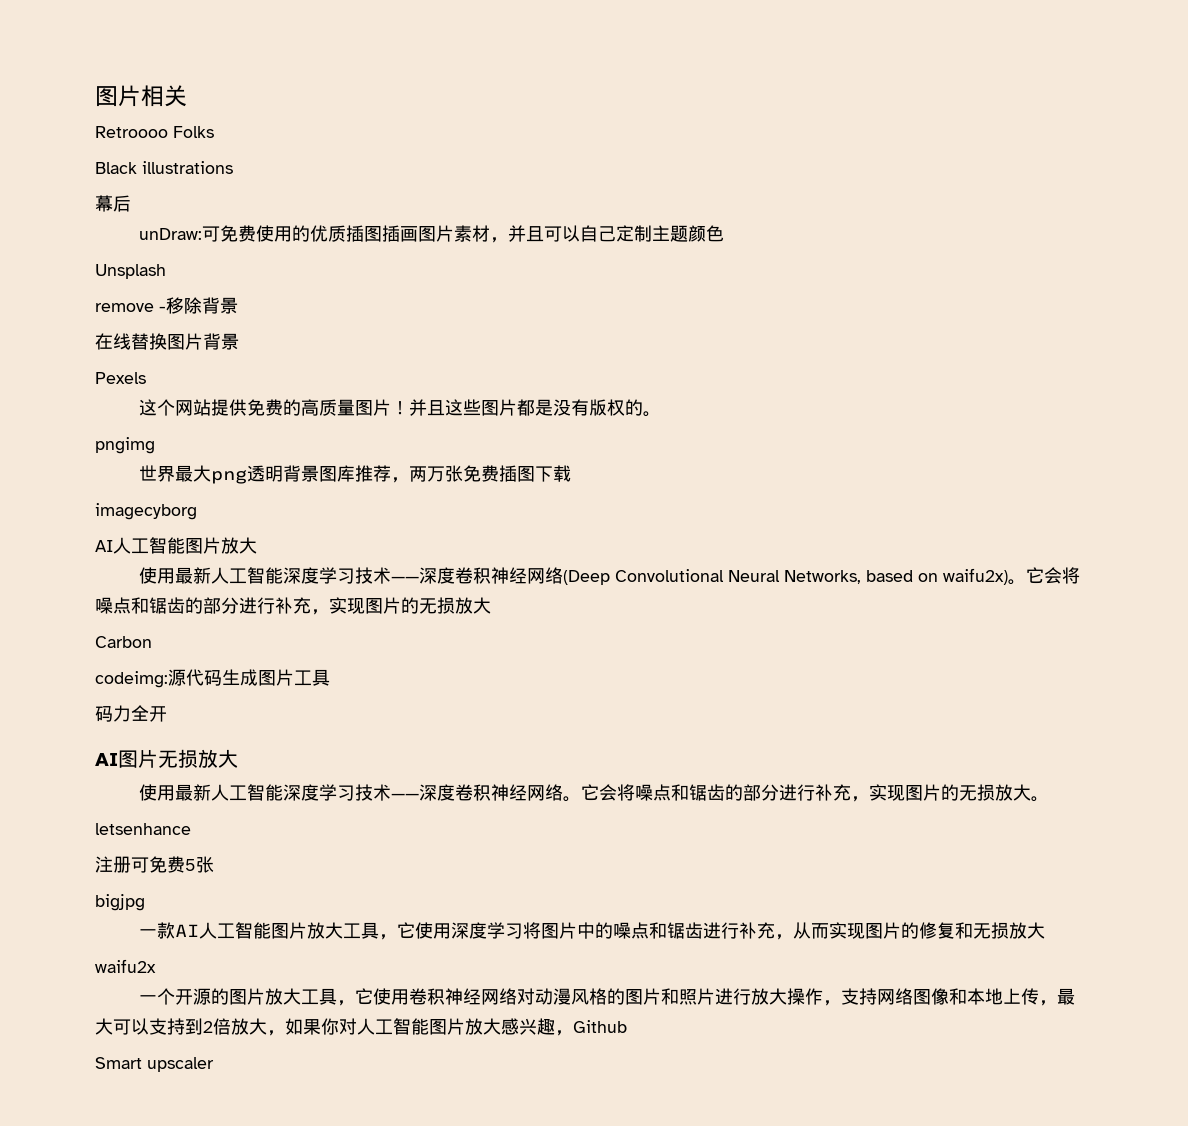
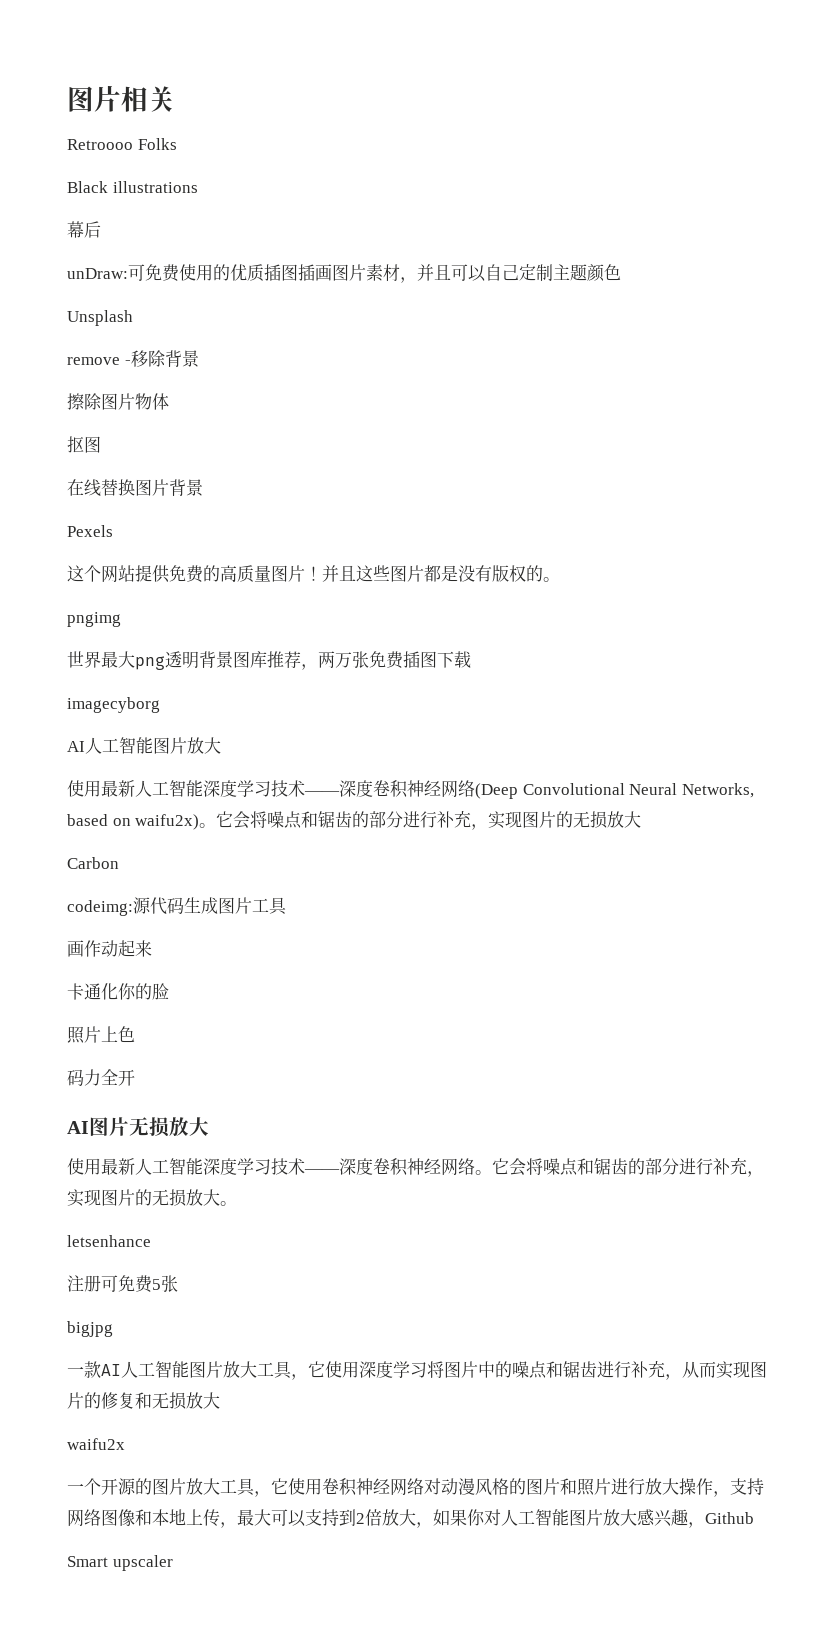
+ 擦除图片物体
+ 抠图
+ 画作动起来
+ 卡通化你的脸
+ 照片上色

